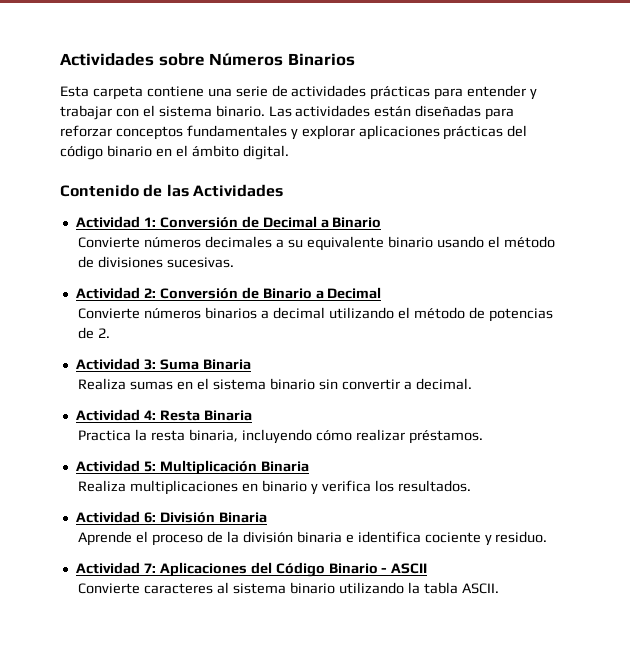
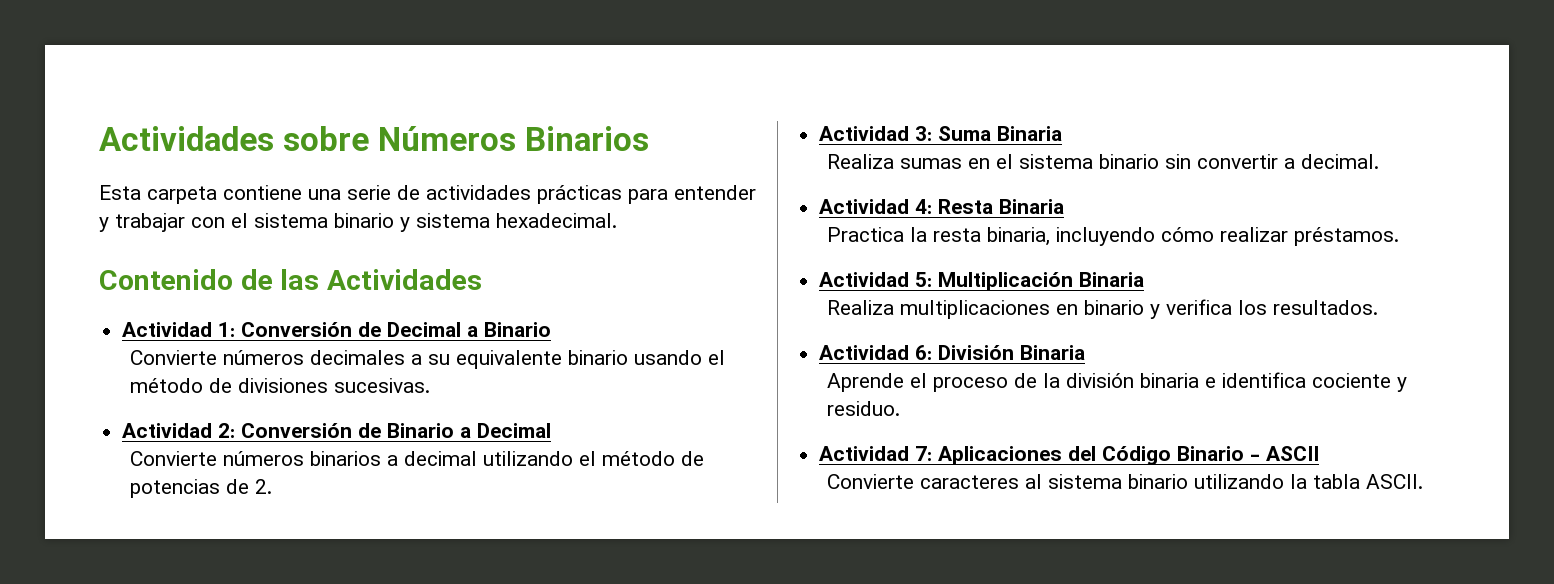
- Esta carpeta contiene una serie de actividades prácticas para entender y trabajar con el sistema binario. Las actividades están diseñadas para reforzar conceptos fundamentales y explorar aplicaciones prácticas del código binario en el ámbito digital.
+ Esta carpeta contiene una serie de actividades prácticas para entender y trabajar con el sistema binario y sistema hexadecimal.

